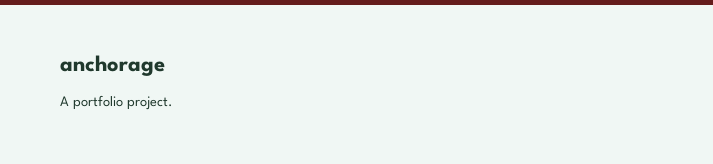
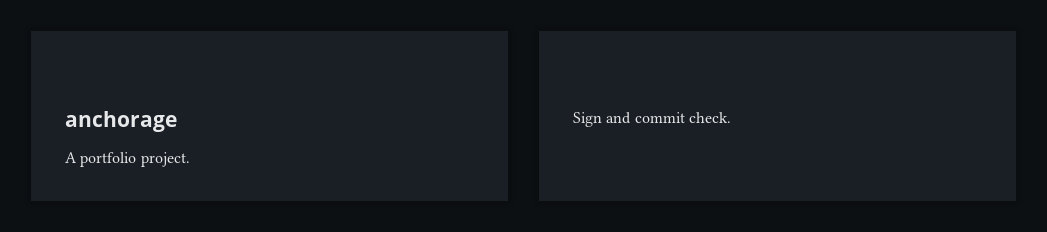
+ Sign and commit check.

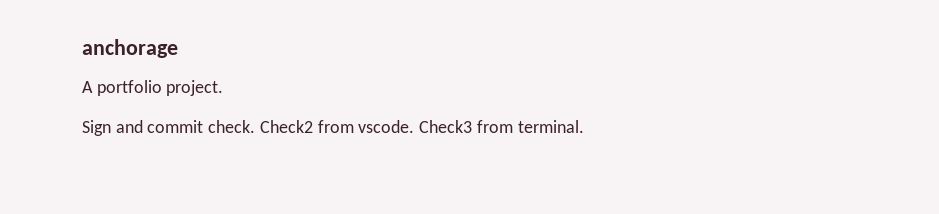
+ Check2 from vscode. Check3 from terminal.

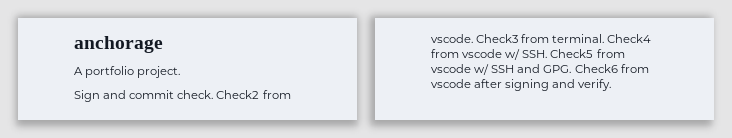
+ Check4 from vscode w/ SSH. Check5 from vscode w/ SSH and GPG. Check6 from vscode after signing and verify.

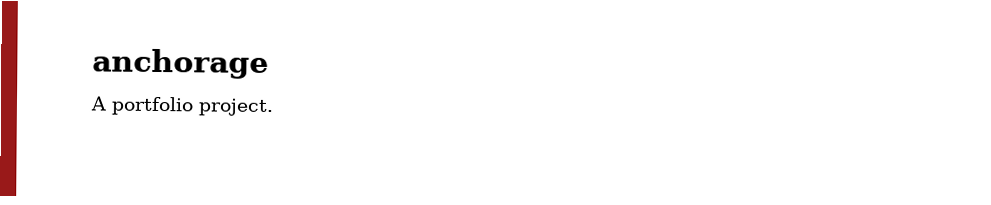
- Sign and commit check. Check2 from vscode. Check3 from terminal. Check4 from vscode w/ SSH. Check5 from vscode w/ SSH and GPG. Check6 from vscode after signing and verify.

